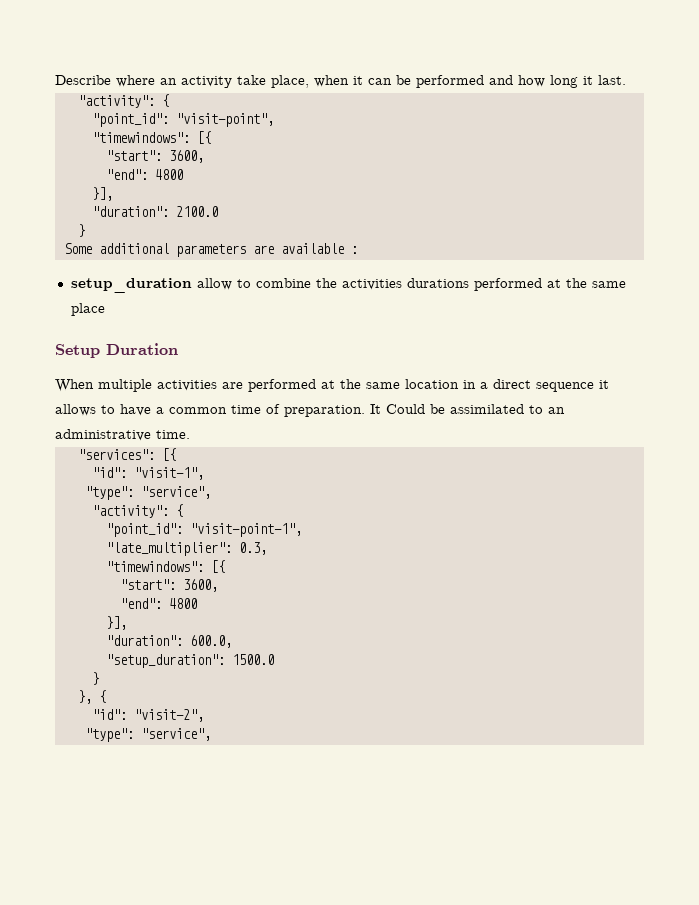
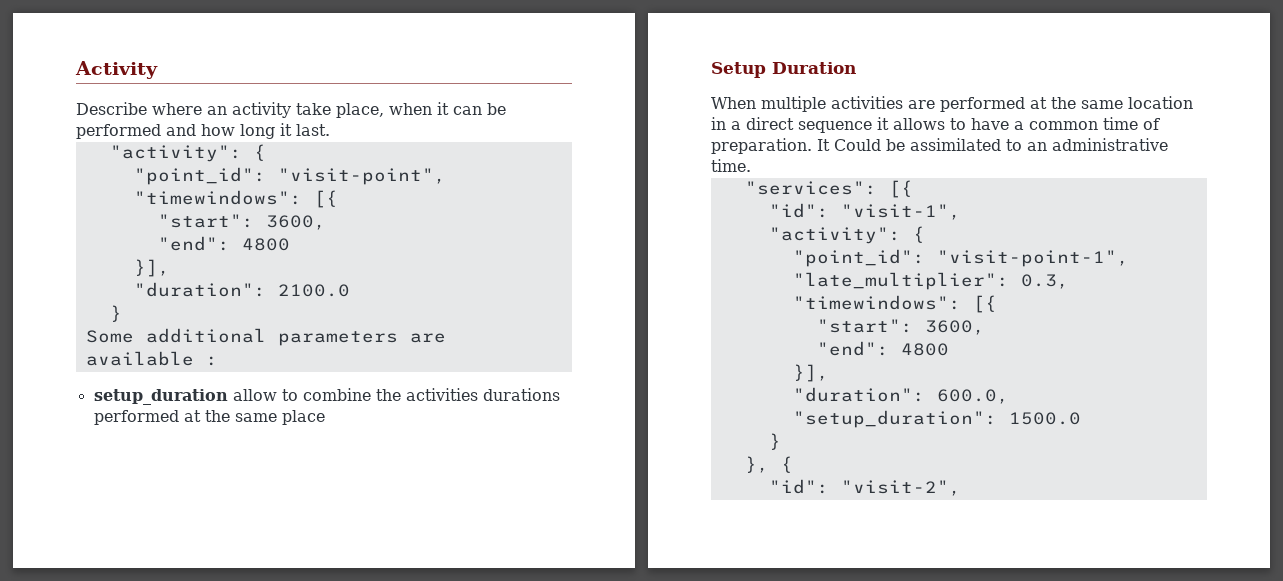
+ Activity
  "id": "visit-1",
- "type": "service",
  "id": "visit-2",
- "type": "service",

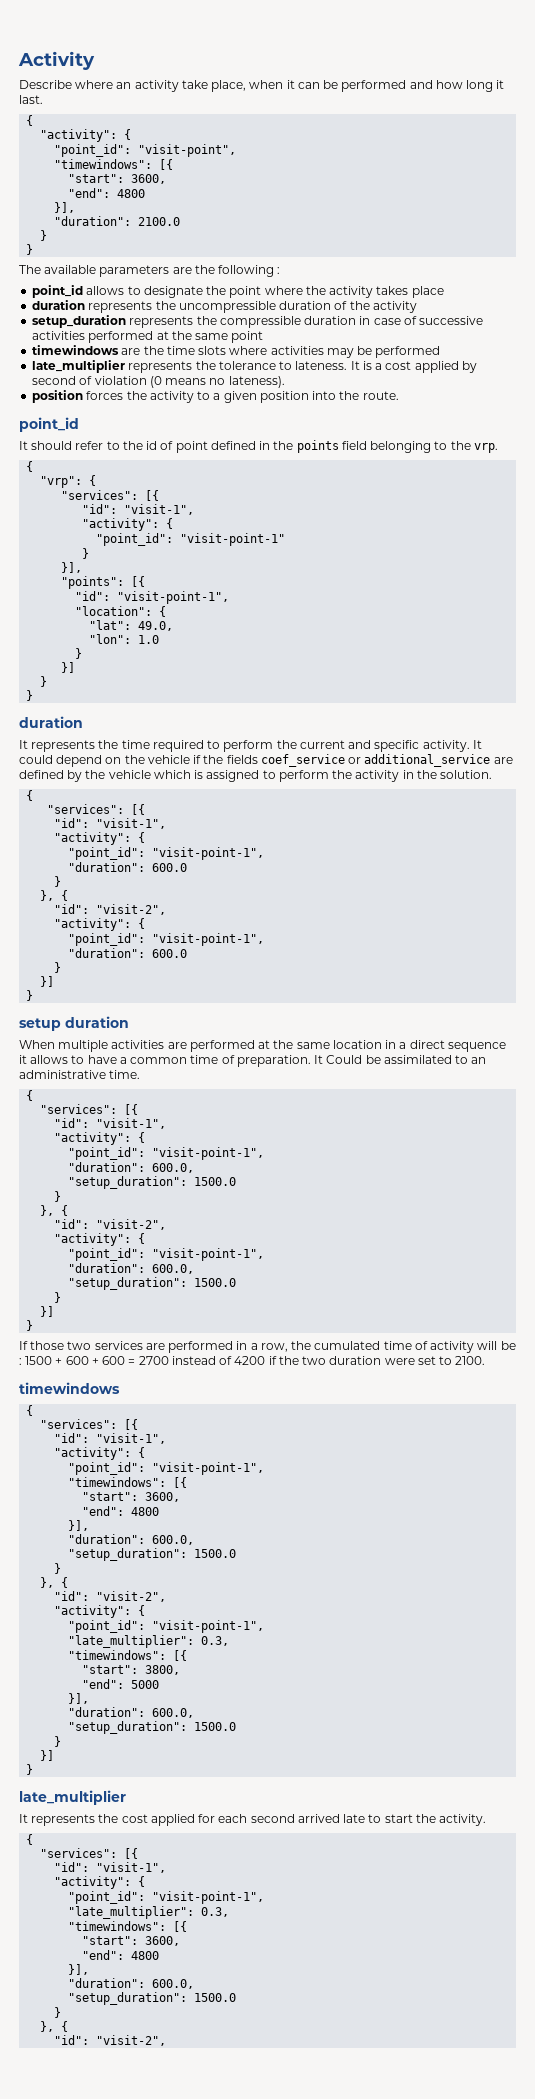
  Describe where an activity take place, when it can be performed and how long it last.
+ {
  "duration": 2100.0
  }
- Some additional parameters are available :
- setup_duration allow to combine the activities durations performed at the same place
- Setup Duration
+ }
+ The available parameters are the following :
+ point_id allows to designate the point where the activity takes place
+ duration represents the uncompressible duration of the activity
+ setup_duration represents the compressible duration in case of successive activities performed at the same point
+ timewindows are the time slots where activities may be performed
+ late_multiplier represents the tolerance to lateness. It is a cost applied by second of violation (0 means no lateness).
+ position forces the activity to a given position into the route.
+ point_id
+ It should refer to the id of point defined in the points field belonging to the vrp.
+ {
+ "vrp": {
+ "services": [{
+ "id": "visit-1",
+ "activity": {
+ "point_id": "visit-point-1"
+ }
+ }],
+ "points": [{
+ "id": "visit-point-1",
+ "location": {
+ "lat": 49.0,
+ "lon": 1.0
+ }
+ }]
+ }
+ }
+ duration
+ It represents the time required to perform the current and specific activity. It could depend on the vehicle if the fields coef_service or additional_service are defined by the vehicle which is assigned to perform the activity in the solution.
+ {
+ "services": [{
+ "id": "visit-1",
+ "activity": {
+ "point_id": "visit-point-1",
+ "duration": 600.0
+ }
+ }, {
+ "id": "visit-2",
+ "activity": {
+ "point_id": "visit-point-1",
+ "duration": 600.0
+ }
+ }]
+ }
+ setup duration
  It Could be assimilated to an administrative time.
+ {
+ "services": [{
+ "id": "visit-1",
+ "activity": {
+ "point_id": "visit-point-1",
+ "duration": 600.0,
+ "setup_duration": 1500.0
+ }
+ }, {
+ "id": "visit-2",
+ "activity": {
+ "point_id": "visit-point-1",
+ "duration": 600.0,
+ "setup_duration": 1500.0
+ }
+ }]
+ }
+ If those two services are performed in a row, the cumulated time of activity will be : 1500 + 600 + 600 = 2700 instead of 4200 if the two duration were set to 2100.
+ timewindows
+ {
+ "services": [{
+ "id": "visit-1",
+ "activity": {
+ "point_id": "visit-point-1",
+ "timewindows": [{
+ "start": 3600,
+ "end": 4800
+ }],
+ "duration": 600.0,
+ "setup_duration": 1500.0
+ }
+ }, {
+ "id": "visit-2",
+ "activity": {
+ "point_id": "visit-point-1",
+ "late_multiplier": 0.3,
+ "timewindows": [{
+ "start": 3800,
+ "end": 5000
+ }],
+ "duration": 600.0,
+ "setup_duration": 1500.0
+ }
+ }]
+ }
+ late_multiplier
+ It represents the cost applied for each second arrived late to start the activity.
+ {

